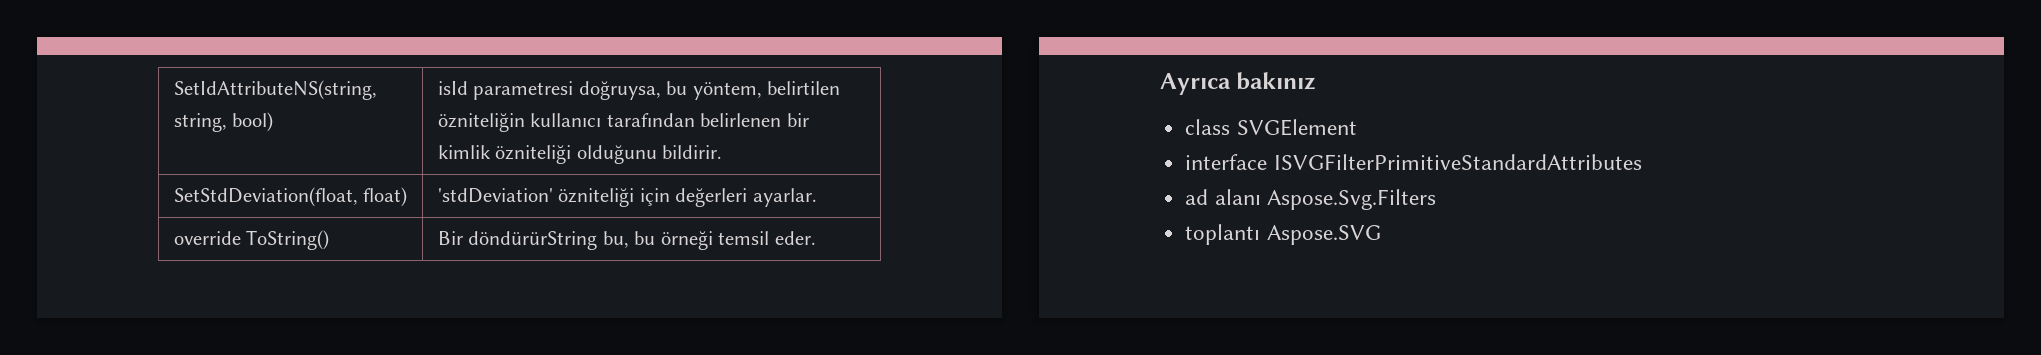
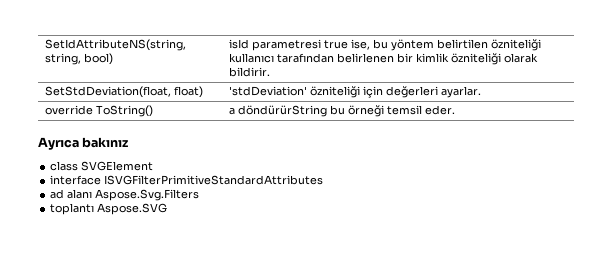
- SetIdAttributeNS(string, string, bool) | isId parametresi doğruysa, bu yöntem, belirtilen özniteliğin kullanıcı tarafından belirlenen bir kimlik özniteliği olduğunu bildirir.
+ SetIdAttributeNS(string, string, bool) | isId parametresi true ise, bu yöntem belirtilen özniteliği kullanıcı tarafından belirlenen bir kimlik özniteliği olarak bildirir.
- override ToString() | Bir döndürürString bu, bu örneği temsil eder.
+ override ToString() | a döndürürString bu örneği temsil eder.

